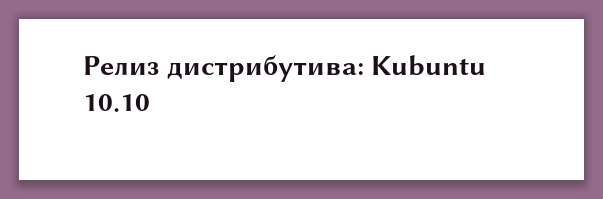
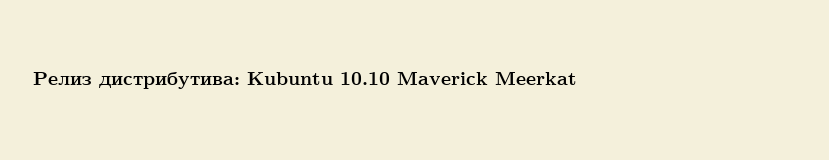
- Релиз дистрибутива: Kubuntu 10.10
+ Релиз дистрибутива: Kubuntu 10.10 Maverick Meerkat

